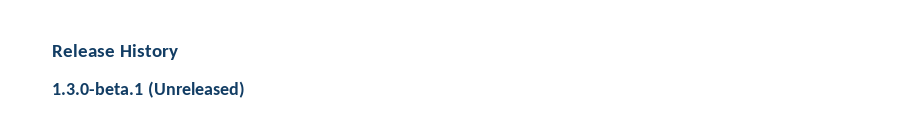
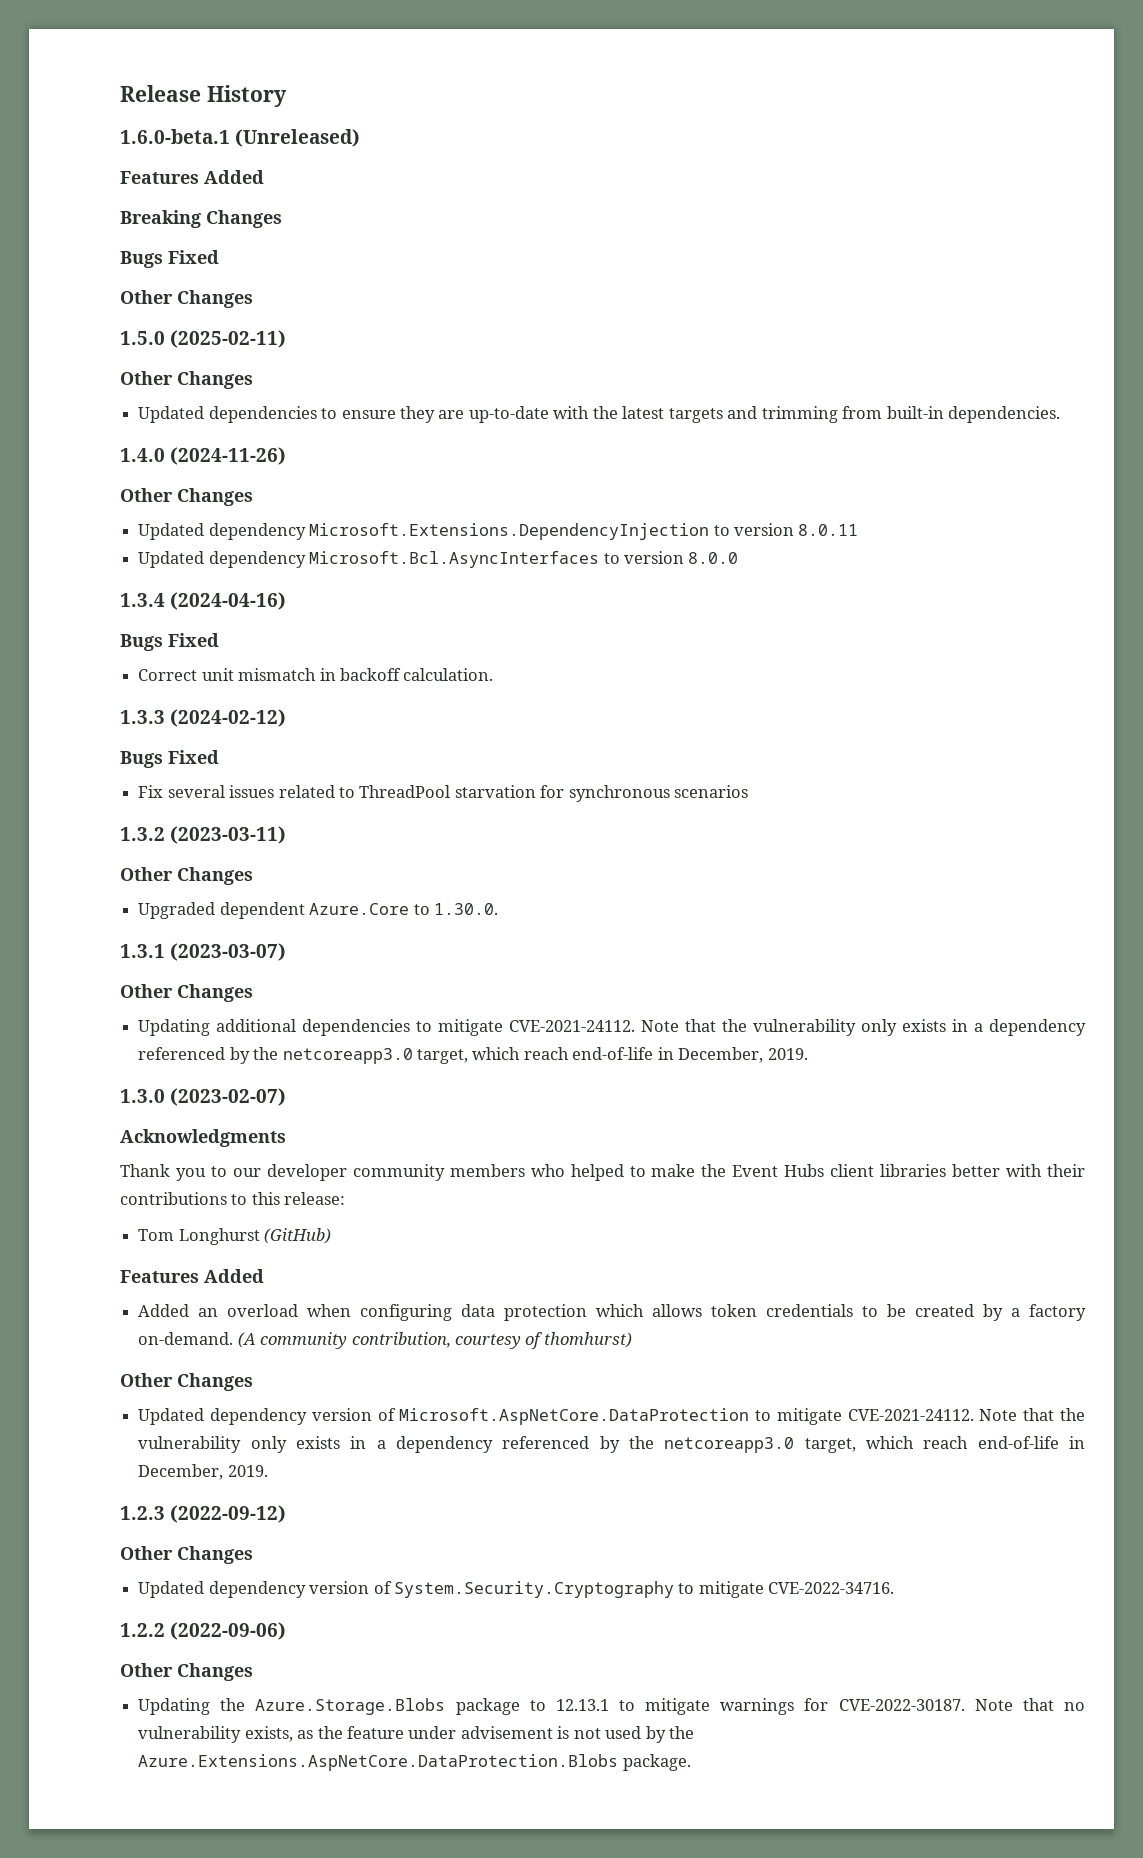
- 1.3.0-beta.1 (Unreleased)
+ 1.6.0-beta.1 (Unreleased)
+ Features Added
+ Breaking Changes
+ Bugs Fixed
+ Other Changes
+ 1.5.0 (2025-02-11)
+ Other Changes
+ Updated dependencies to ensure they are up-to-date with the latest targets and trimming from built-in dependencies.
+ 1.4.0 (2024-11-26)
+ Other Changes
+ Updated dependency Microsoft.Extensions.DependencyInjection to version 8.0.11
+ Updated dependency Microsoft.Bcl.AsyncInterfaces to version 8.0.0
+ 1.3.4 (2024-04-16)
+ Bugs Fixed
+ Correct unit mismatch in backoff calculation.
+ 1.3.3 (2024-02-12)
+ Bugs Fixed
+ Fix several issues related to ThreadPool starvation for synchronous scenarios
+ 1.3.2 (2023-03-11)
+ Other Changes
+ Upgraded dependent Azure.Core to 1.30.0.
+ 1.3.1 (2023-03-07)
+ Other Changes
+ Updating additional dependencies to mitigate CVE-2021-24112. Note that the vulnerability only exists in a dependency referenced by the netcoreapp3.0 target, which reach end-of-life in December, 2019.
+ 1.3.0 (2023-02-07)
+ Acknowledgments
+ Thank you to our developer community members who helped to make the Event Hubs client libraries better with their contributions to this release:
+ Tom Longhurst (GitHub)
+ Features Added
+ Added an overload when configuring data protection which allows token credentials to be created by a factory on-demand. (A community contribution, courtesy of thomhurst)
+ Other Changes
+ Updated dependency version of Microsoft.AspNetCore.DataProtection to mitigate CVE-2021-24112. Note that the vulnerability only exists in a dependency referenced by the netcoreapp3.0 target, which reach end-of-life in December, 2019.
+ 1.2.3 (2022-09-12)
+ Other Changes
+ Updated dependency version of System.Security.Cryptography to mitigate CVE-2022-34716.
+ 1.2.2 (2022-09-06)
+ Other Changes
+ Updating the Azure.Storage.Blobs package to 12.13.1 to mitigate warnings for CVE-2022-30187. Note that no vulnerability exists, as the feature under advisement is not used by the Azure.Extensions.AspNetCore.DataProtection.Blobs package.

